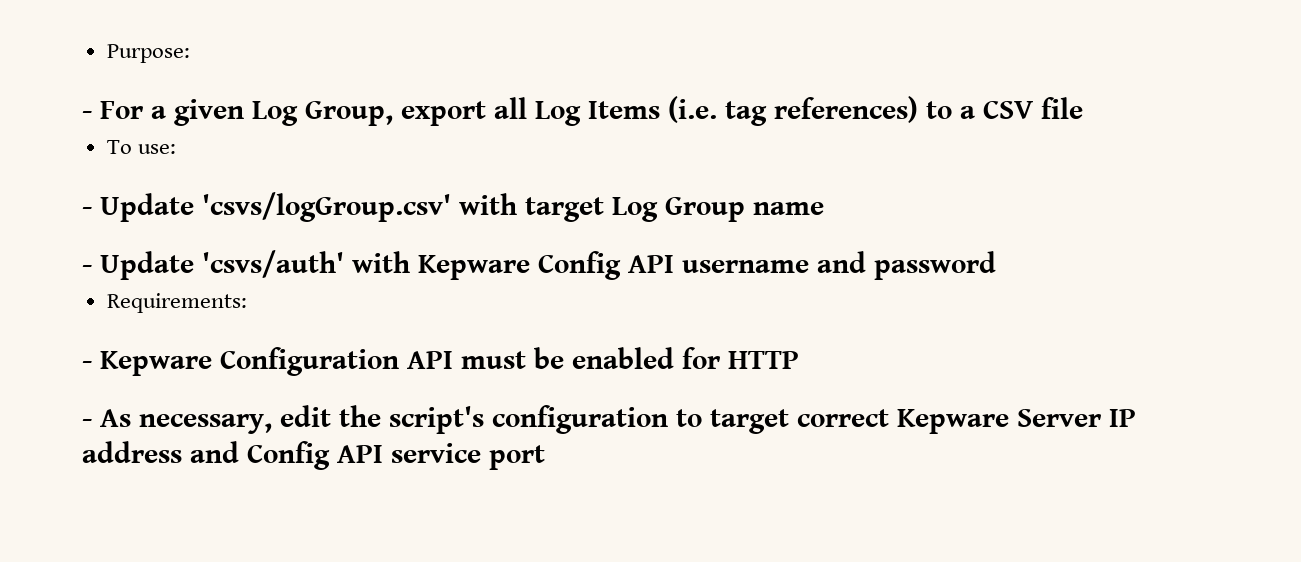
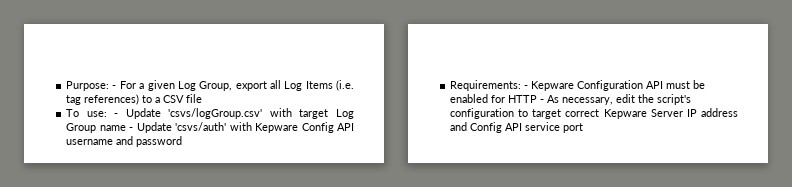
- Purpose:
- - For a given Log Group, export all Log Items (i.e. tag references) to a CSV file
+ Purpose: - For a given Log Group, export all Log Items (i.e. tag references) to a CSV file
- To use:
- - Update 'csvs/logGroup.csv' with target Log Group name
- - Update 'csvs/auth' with Kepware Config API username and password
+ To use: - Update 'csvs/logGroup.csv' with target Log Group name - Update 'csvs/auth' with Kepware Config API username and password
- Requirements:
- - Kepware Configuration API must be enabled for HTTP
- - As necessary, edit the script's configuration to target correct Kepware Server IP address and Config API service port
+ Requirements: - Kepware Configuration API must be enabled for HTTP - As necessary, edit the script's configuration to target correct Kepware Server IP address and Config API service port

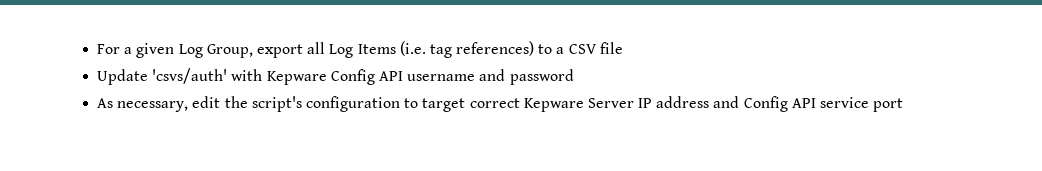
- Purpose: - For a given Log Group, export all Log Items (i.e. tag references) to a CSV file
+ For a given Log Group, export all Log Items (i.e. tag references) to a CSV file
- To use: - Update 'csvs/logGroup.csv' with target Log Group name - Update 'csvs/auth' with Kepware Config API username and password
+ Update 'csvs/auth' with Kepware Config API username and password
- Requirements: - Kepware Configuration API must be enabled for HTTP - As necessary, edit the script's configuration to target correct Kepware Server IP address and Config API service port
+ As necessary, edit the script's configuration to target correct Kepware Server IP address and Config API service port

